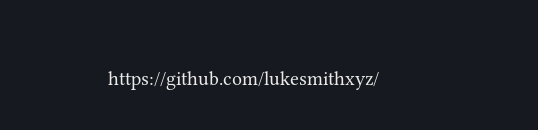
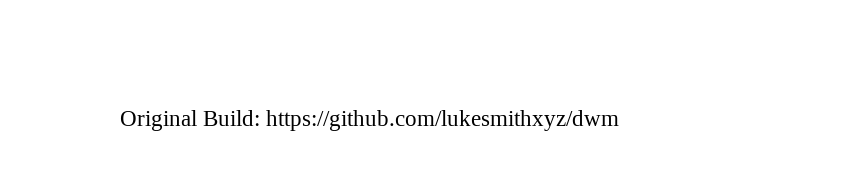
- https://github.com/lukesmithxyz/
+ Original Build: https://github.com/lukesmithxyz/dwm

